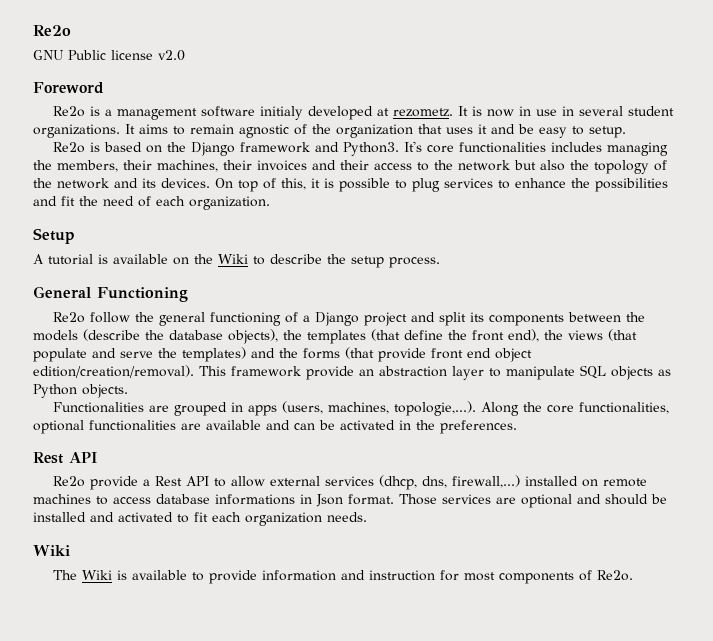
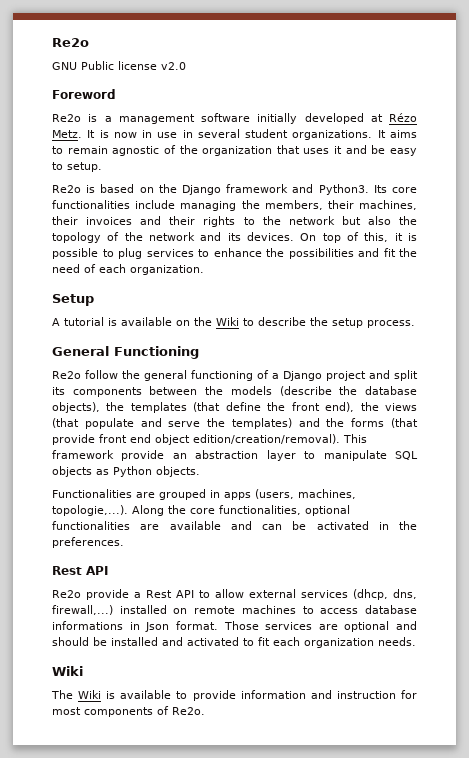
- Re2o is a management software initialy developed at rezometz.
+ Re2o is a management software initially developed at Rézo Metz.
- It's core functionalities includes managing the members, their machines, their invoices and their access to the network but also the topology of the network and its devices.
+ Its core functionalities include managing the members, their machines, their invoices and their rights to the network but also the topology of the network and its devices.

